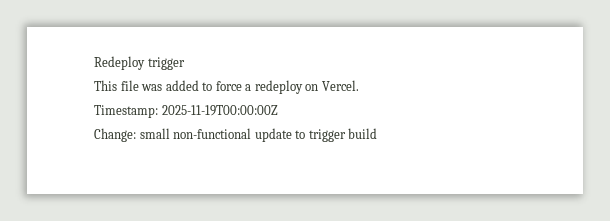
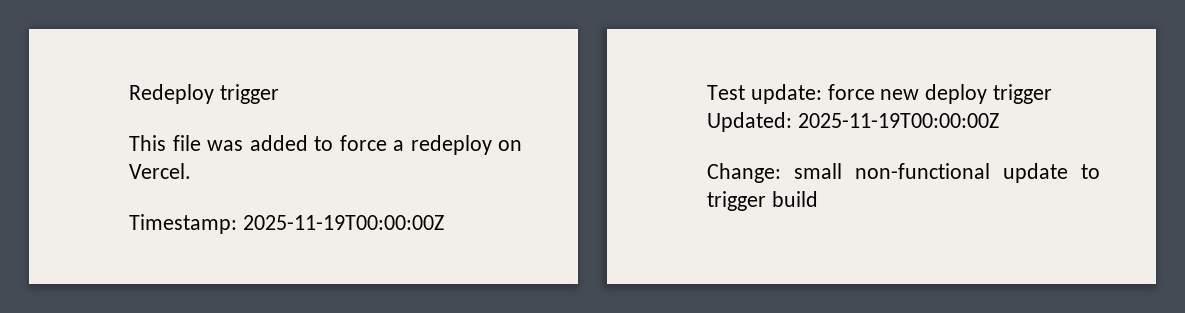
+ Test update: force new deploy trigger Updated: 2025-11-19T00:00:00Z

